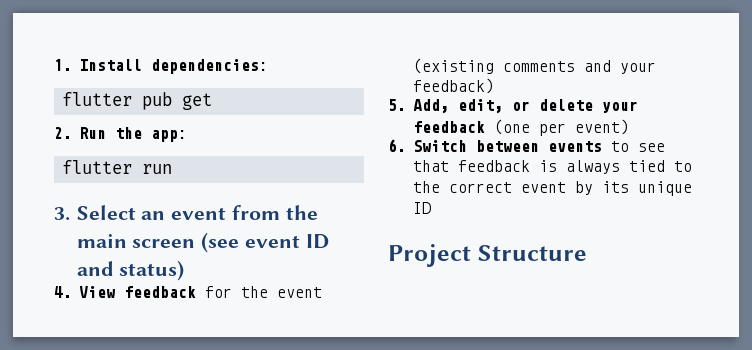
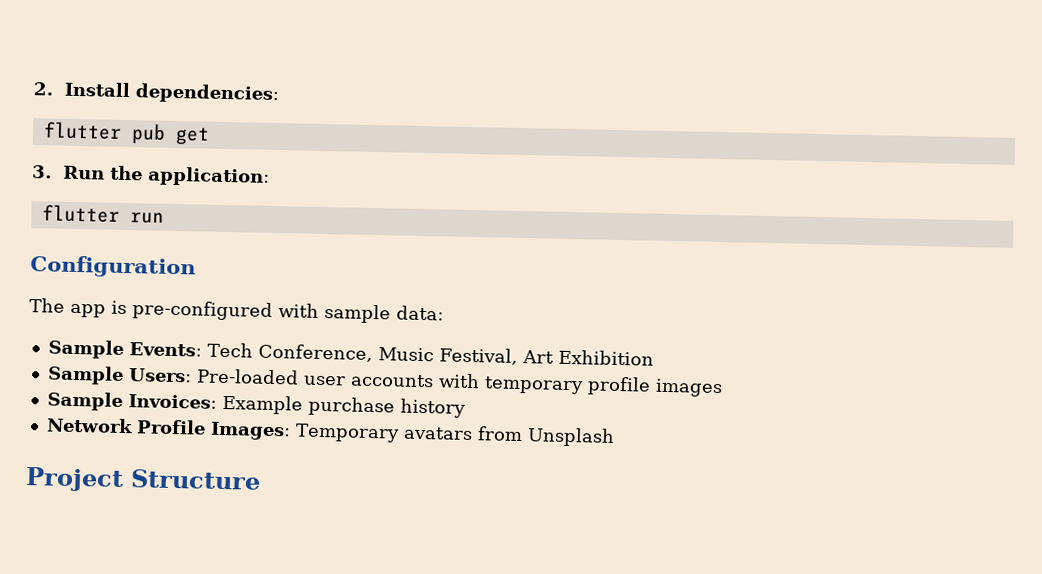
- 1. Install dependencies:
+ 2. Install dependencies:
- 2. Run the app:
+ 3. Run the application:
- 3. Select an event from the main screen (see event ID and status)
- 4. View feedback for the event (existing comments and your feedback)
- 5. Add, edit, or delete your feedback (one per event)
- 6. Switch between events to see that feedback is always tied to the correct event by its unique ID
+ Configuration
+ The app is pre-configured with sample data:
+ Sample Events: Tech Conference, Music Festival, Art Exhibition
+ Sample Users: Pre-loaded user accounts with temporary profile images
+ Sample Invoices: Example purchase history
+ Network Profile Images: Temporary avatars from Unsplash

